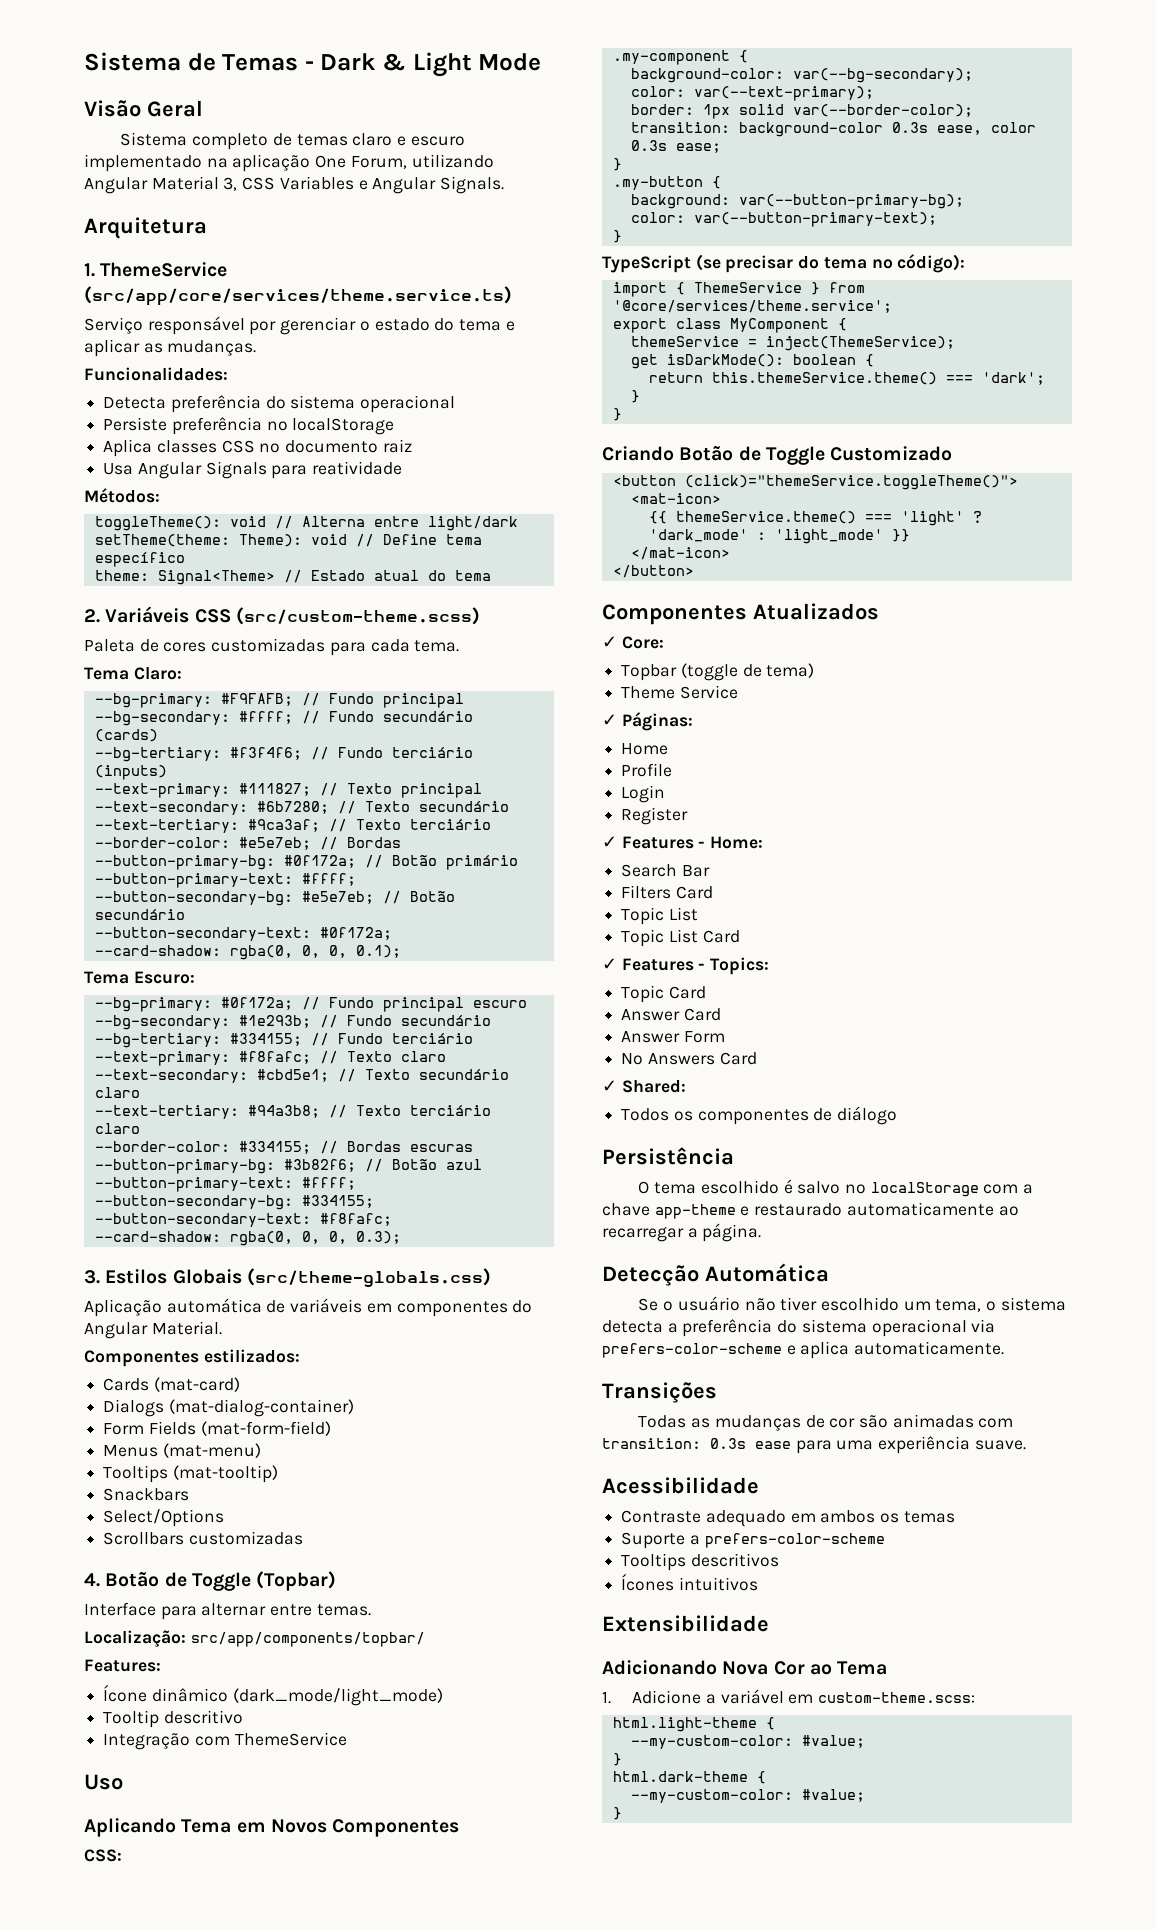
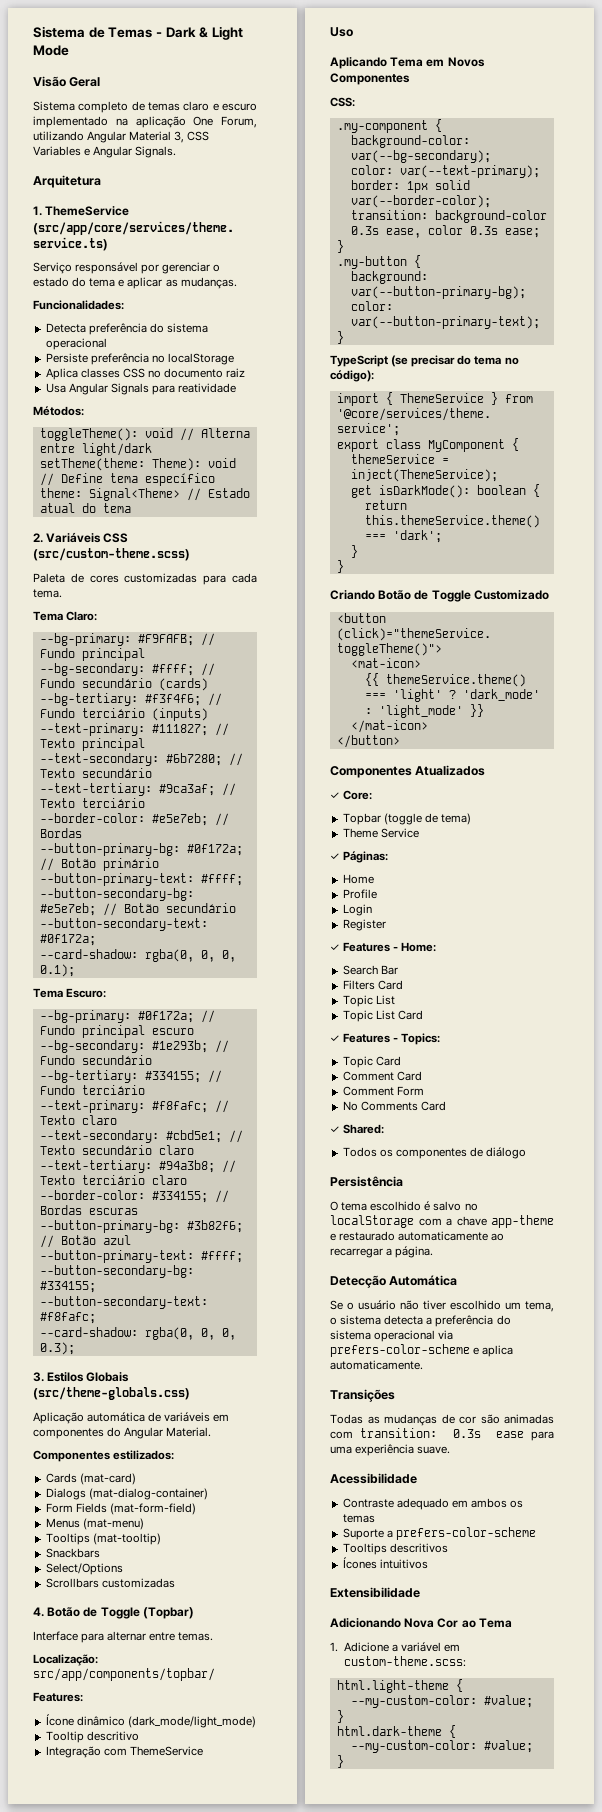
- Answer Card
- Answer Form
+ Comment Card
+ Comment Form
- No Answers Card
+ No Comments Card

